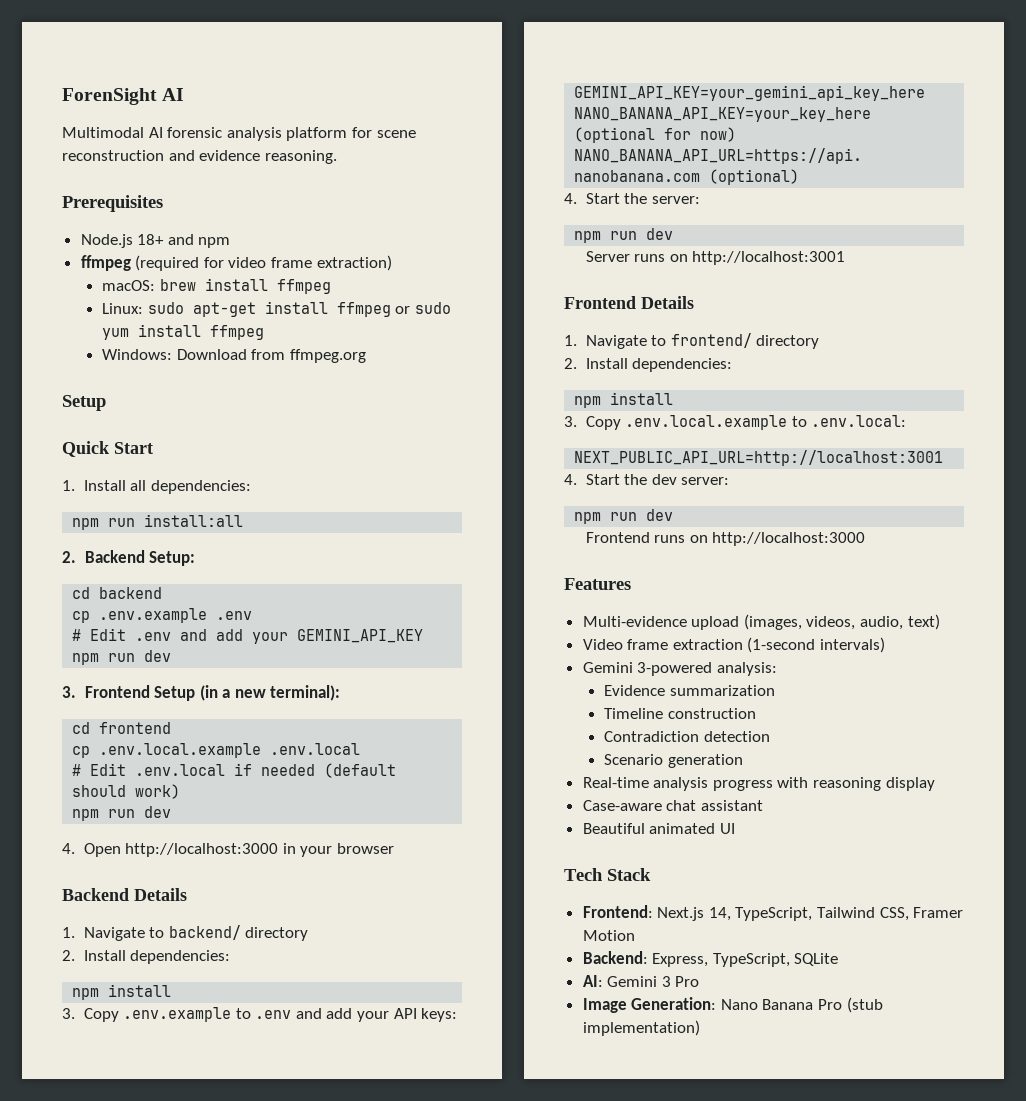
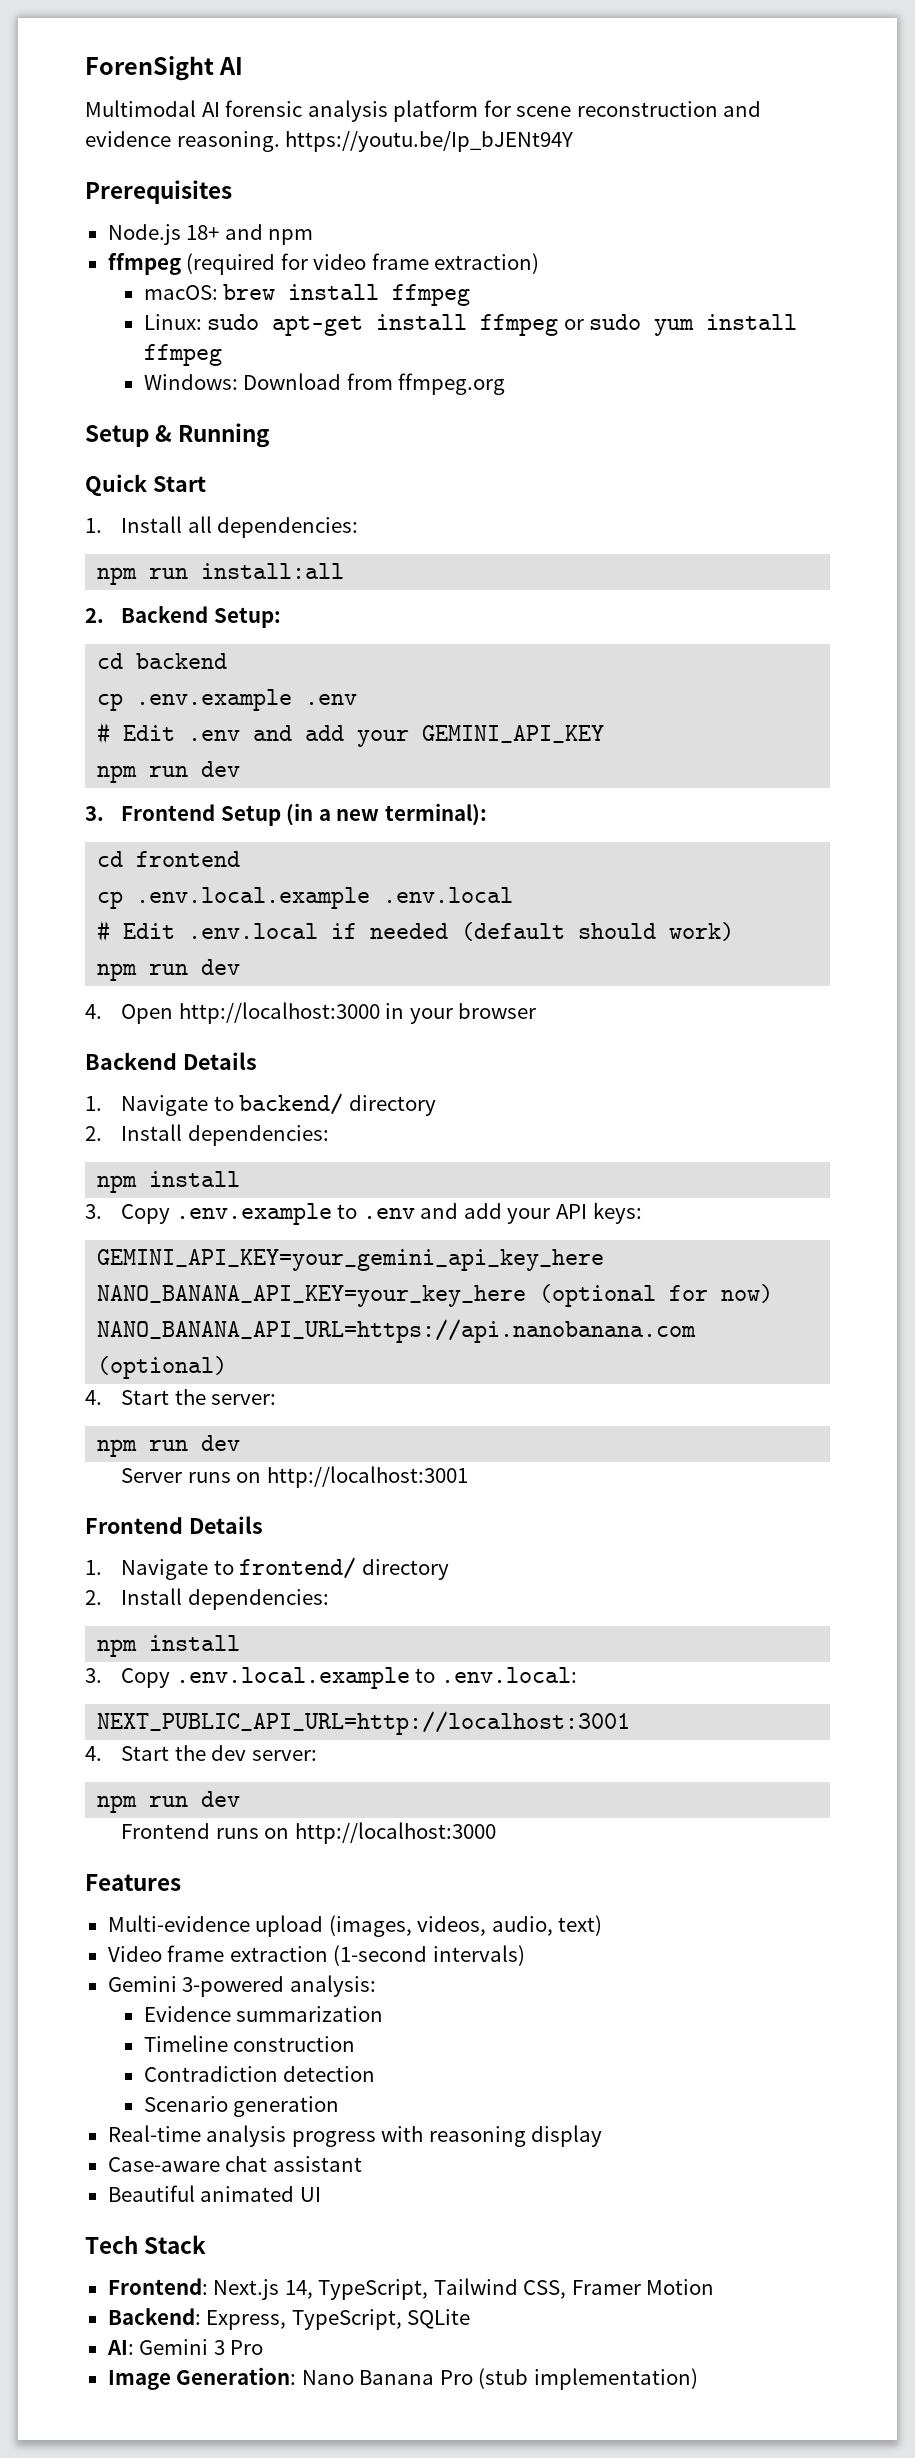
- Multimodal AI forensic analysis platform for scene reconstruction and evidence reasoning.
+ Multimodal AI forensic analysis platform for scene reconstruction and evidence reasoning. https://youtu.be/Ip_bJENt94Y
  Windows: Download from ffmpeg.org
- Setup
+ Setup & Running

